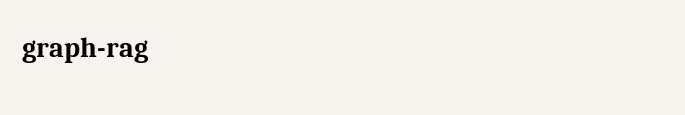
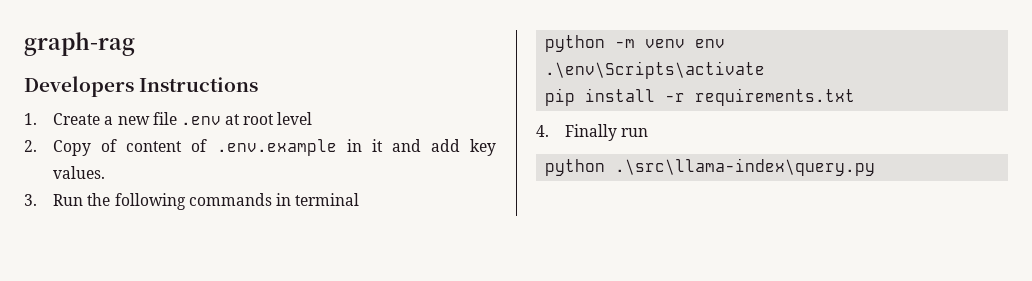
+ Developers Instructions
+ 1. Create a new file .env at root level
+ 2. Copy of content of .env.example in it and add key values.
+ 3. Run the following commands in terminal
+ python -m venv env
+ .\env\Scripts\activate
+ pip install -r requirements.txt
+ 4. Finally run
+ python .\src\llama-index\query.py

